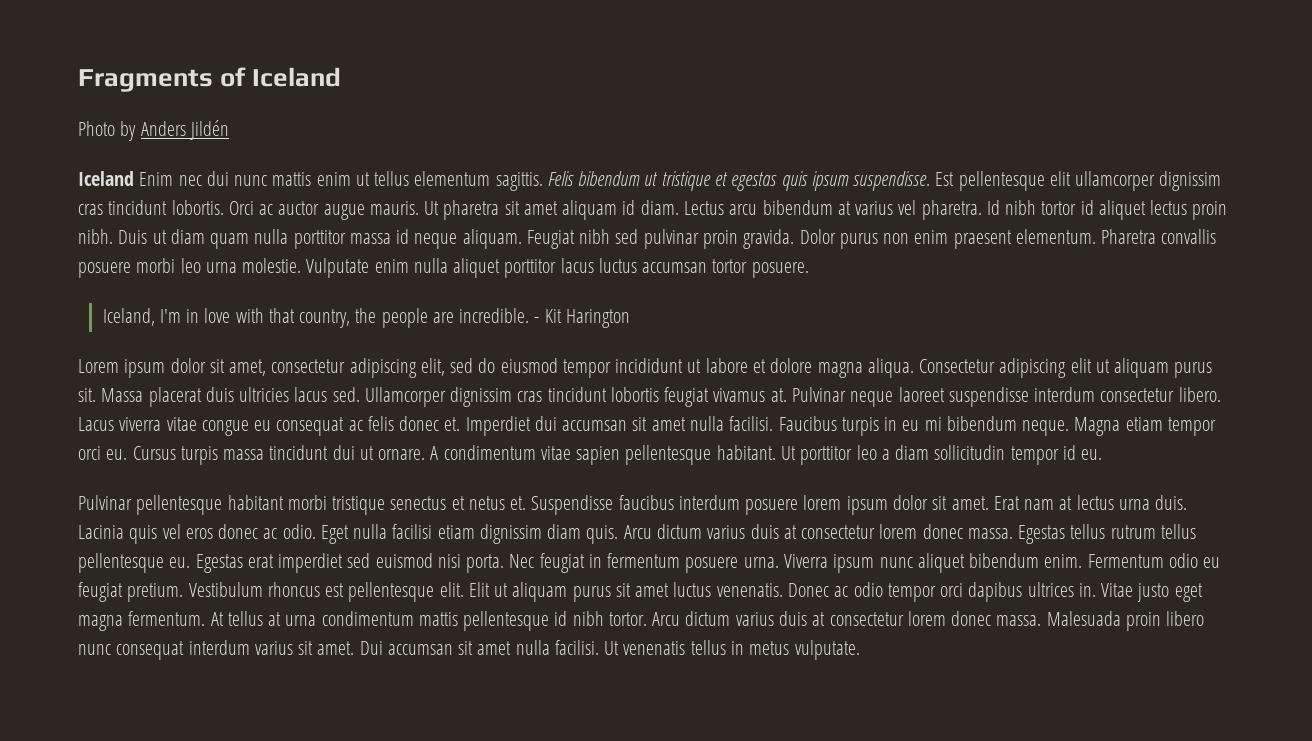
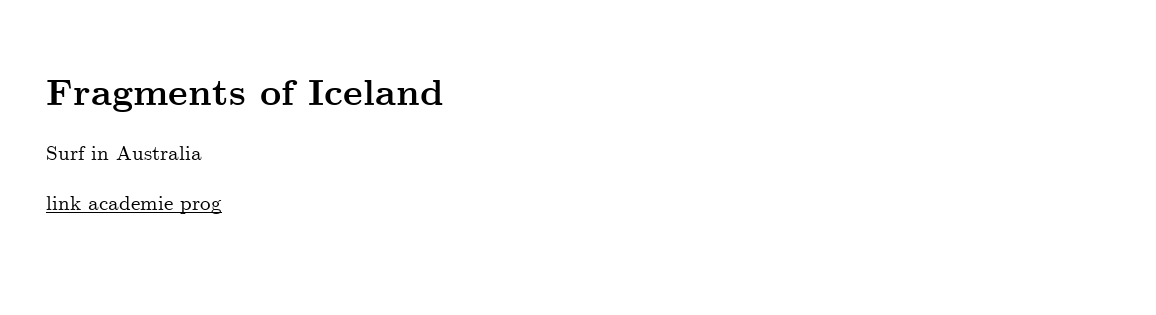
- Photo by Anders Jildén
- Iceland Enim nec dui nunc mattis enim ut tellus elementum sagittis. Felis bibendum ut tristique et egestas quis ipsum suspendisse. Est pellentesque elit ullamcorper dignissim cras tincidunt lobortis. Orci ac auctor augue mauris. Ut pharetra sit amet aliquam id diam. Lectus arcu bibendum at varius vel pharetra. Id nibh tortor id aliquet lectus proin nibh. Duis ut diam quam nulla porttitor massa id neque aliquam. Feugiat nibh sed pulvinar proin gravida. Dolor purus non enim praesent elementum. Pharetra convallis posuere morbi leo urna molestie. Vulputate enim nulla aliquet porttitor lacus luctus accumsan tortor posuere.
- Iceland, I'm in love with that country, the people are incredible. - Kit Harington
- Lorem ipsum dolor sit amet, consectetur adipiscing elit, sed do eiusmod tempor incididunt ut labore et dolore magna aliqua. Consectetur adipiscing elit ut aliquam purus sit. Massa placerat duis ultricies lacus sed. Ullamcorper dignissim cras tincidunt lobortis feugiat vivamus at. Pulvinar neque laoreet suspendisse interdum consectetur libero. Lacus viverra vitae congue eu consequat ac felis donec et. Imperdiet dui accumsan sit amet nulla facilisi. Faucibus turpis in eu mi bibendum neque. Magna etiam tempor orci eu. Cursus turpis massa tincidunt dui ut ornare. A condimentum vitae sapien pellentesque habitant. Ut porttitor leo a diam sollicitudin tempor id eu.
- Pulvinar pellentesque habitant morbi tristique senectus et netus et. Suspendisse faucibus interdum posuere lorem ipsum dolor sit amet. Erat nam at lectus urna duis. Lacinia quis vel eros donec ac odio. Eget nulla facilisi etiam dignissim diam quis. Arcu dictum varius duis at consectetur lorem donec massa. Egestas tellus rutrum tellus pellentesque eu. Egestas erat imperdiet sed euismod nisi porta. Nec feugiat in fermentum posuere urna. Viverra ipsum nunc aliquet bibendum enim. Fermentum odio eu feugiat pretium. Vestibulum rhoncus est pellentesque elit. Elit ut aliquam purus sit amet luctus venenatis. Donec ac odio tempor orci dapibus ultrices in. Vitae justo eget magna fermentum. At tellus at urna condimentum mattis pellentesque id nibh tortor. Arcu dictum varius duis at consectetur lorem donec massa. Malesuada proin libero nunc consequat interdum varius sit amet. Dui accumsan sit amet nulla facilisi. Ut venenatis tellus in metus vulputate.
+ Surf in Australia
+ link academie prog

